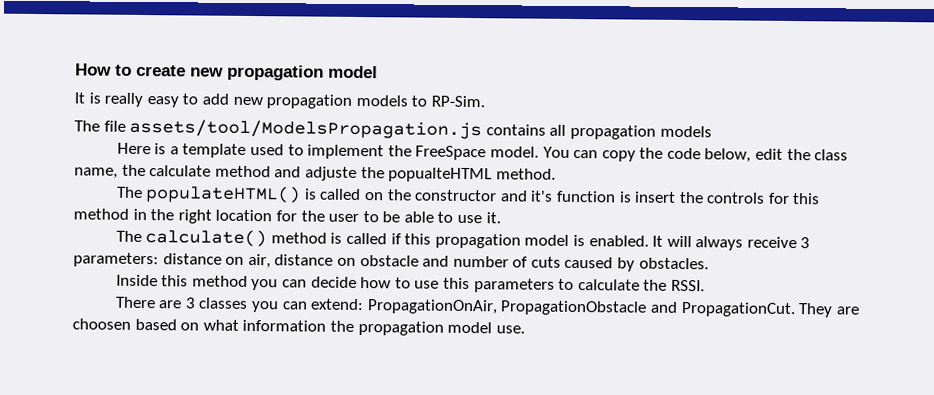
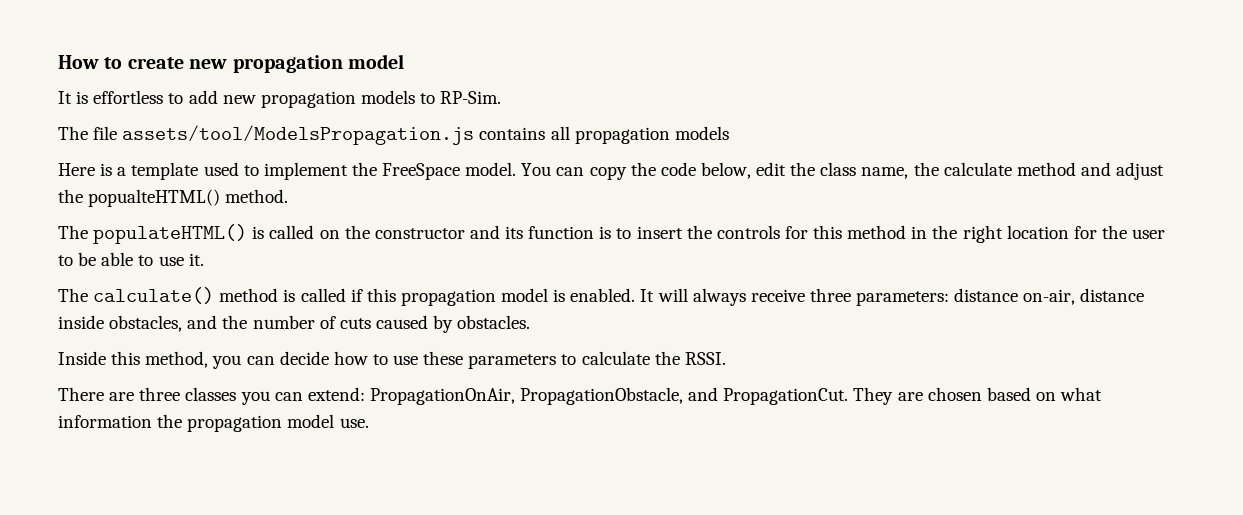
- It is really easy to add new propagation models to RP-Sim.
+ It is effortless to add new propagation models to RP-Sim.
- You can copy the code below, edit the class name, the calculate method and adjuste the popualteHTML method.
+ You can copy the code below, edit the class name, the calculate method and adjust the popualteHTML() method.
- The populateHTML() is called on the constructor and it's function is insert the controls for this method in the right location for the user to be able to use it.
+ The populateHTML() is called on the constructor and its function is to insert the controls for this method in the right location for the user to be able to use it.
- It will always receive 3 parameters: distance on air, distance on obstacle and number of cuts caused by obstacles.
+ It will always receive three parameters: distance on-air, distance inside obstacles, and the number of cuts caused by obstacles.
- Inside this method you can decide how to use this parameters to calculate the RSSI.
+ Inside this method, you can decide how to use these parameters to calculate the RSSI.
- There are 3 classes you can extend: PropagationOnAir, PropagationObstacle and PropagationCut.
+ There are three classes you can extend: PropagationOnAir, PropagationObstacle, and PropagationCut.
- They are choosen based on what information the propagation model use.
+ They are chosen based on what information the propagation model use.

